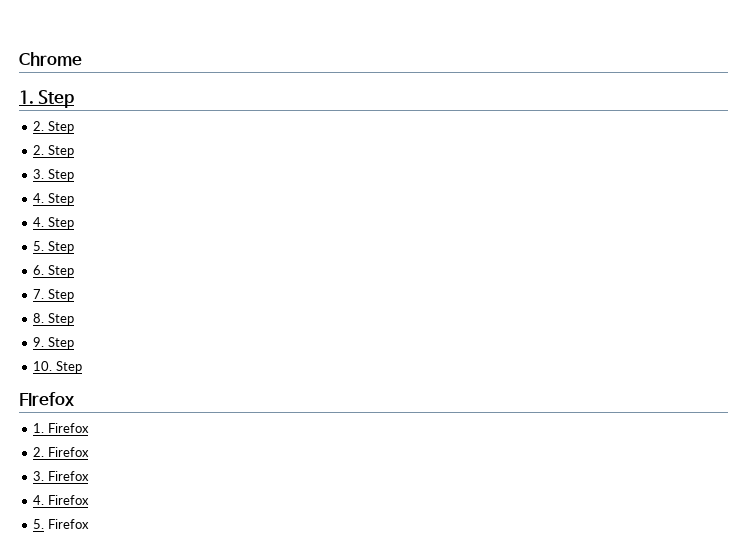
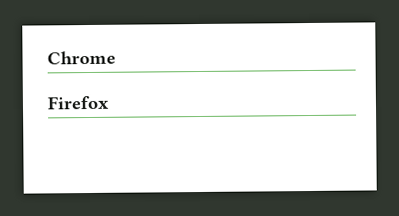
- 1. Step
- 2. Step
- 2. Step
- 3. Step
- 4. Step
- 4. Step
- 5. Step
- 6. Step
- 7. Step
- 8. Step
- 9. Step
- 10. Step
- FIrefox
- 1. Firefox
- 2. Firefox
- 3. Firefox
- 4. Firefox
- 5. Firefox
+ Firefox

